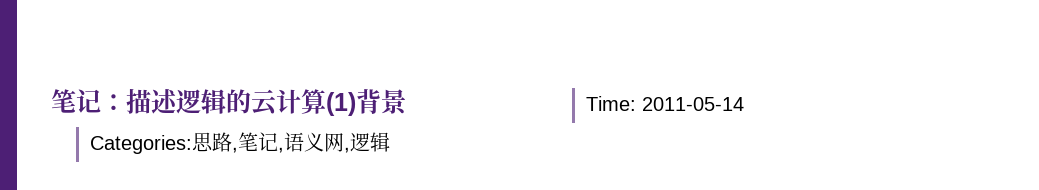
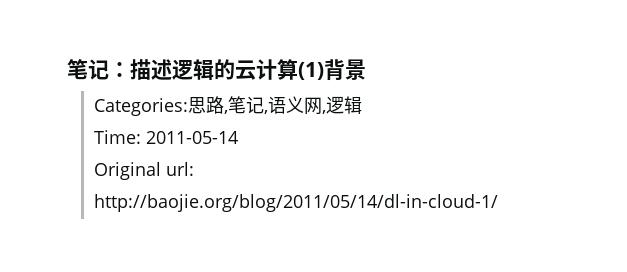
+ Original url: http://baojie.org/blog/2011/05/14/dl-in-cloud-1/

